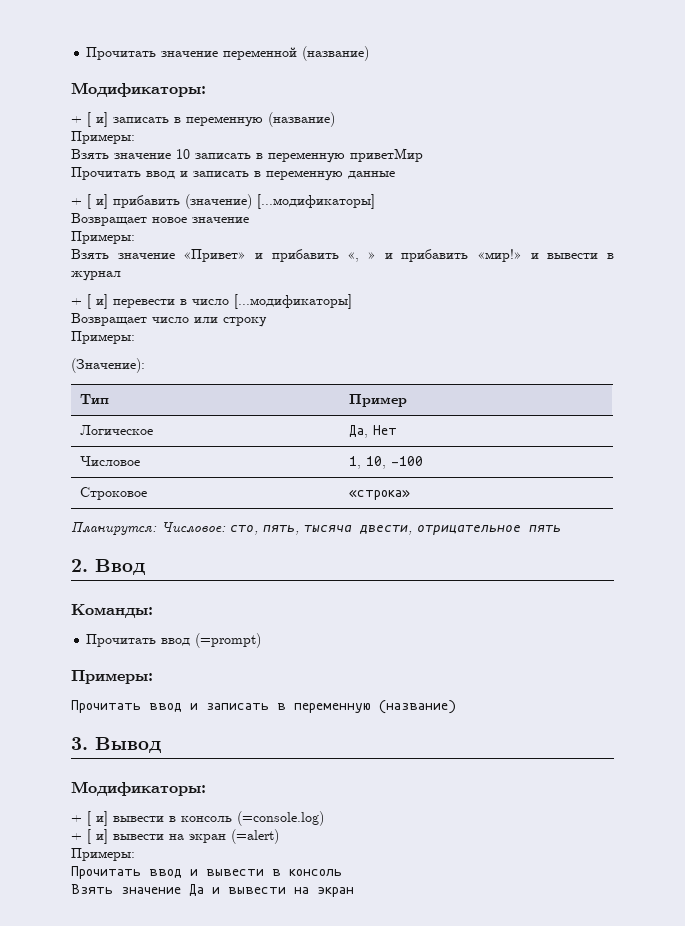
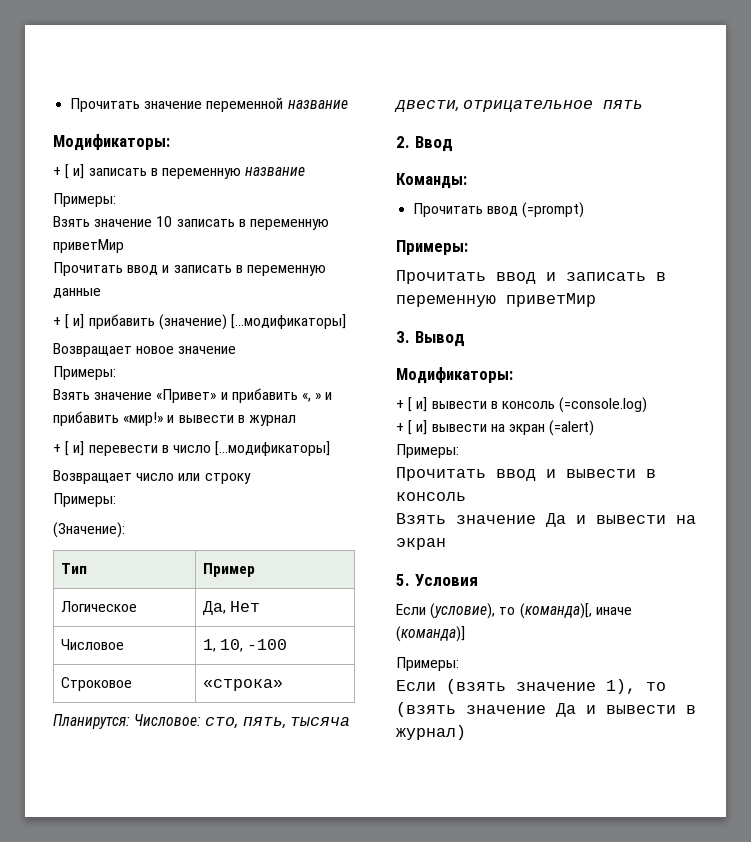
- Прочитать значение переменной (название)
+ Прочитать значение переменной название
- + [ и] записать в переменную (название)
+ + [ и] записать в переменную название
- Прочитать ввод и записать в переменную (название)
+ Прочитать ввод и записать в переменную приветМир
+ 5. Условия
+ Если (условие), то (команда)[, иначе (команда)]
+ Примеры:
+ Если (взять значение 1), то (взять значение Да и вывести в журнал)

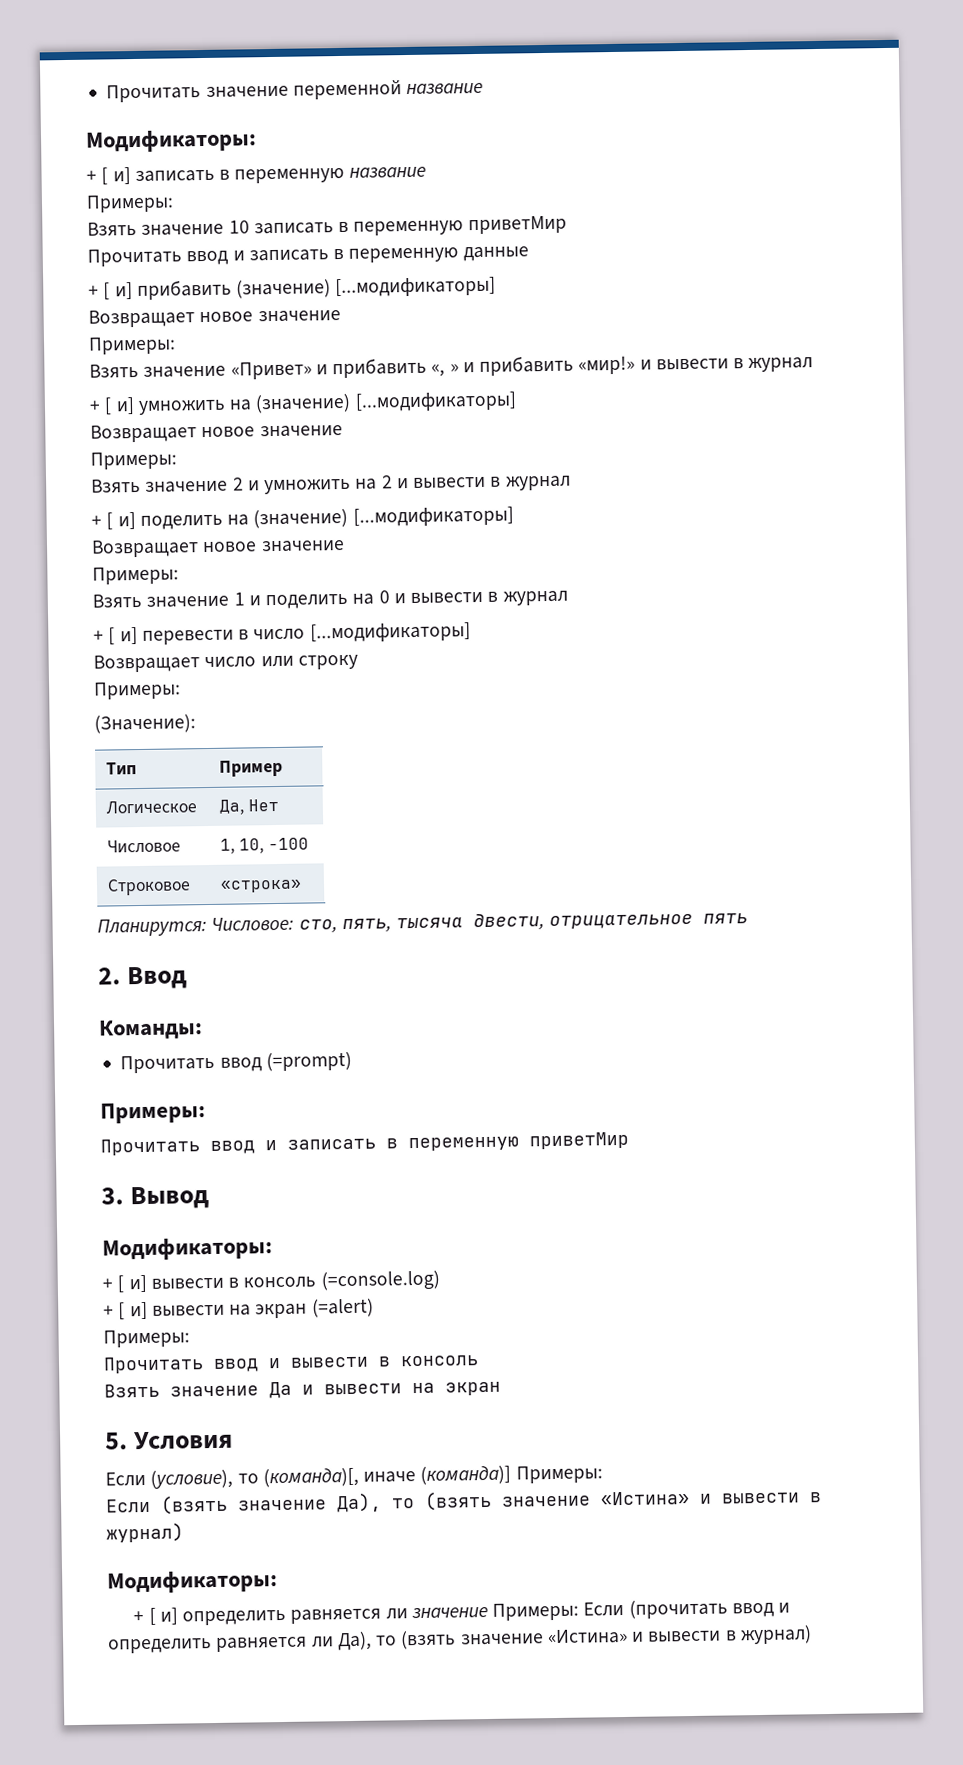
+ + [ и] умножить на (значение) [...модификаторы]
+ Возвращает новое значение
+ Примеры:
+ Взять значение 2 и умножить на 2 и вывести в журнал
+ + [ и] поделить на (значение) [...модификаторы]
+ Возвращает новое значение
+ Примеры:
+ Взять значение 1 и поделить на 0 и вывести в журнал
- Если (условие), то (команда)[, иначе (команда)]
- Примеры:
+ Если (условие), то (команда)[, иначе (команда)] Примеры:
- Если (взять значение 1), то (взять значение Да и вывести в журнал)
+ Если (взять значение Да), то (взять значение «Истина» и вывести в журнал)
+ Модификаторы:
+ + [ и] определить равняется ли значение Примеры: Если (прочитать ввод и определить равняется ли Да), то (взять значение «Истина» и вывести в журнал)

